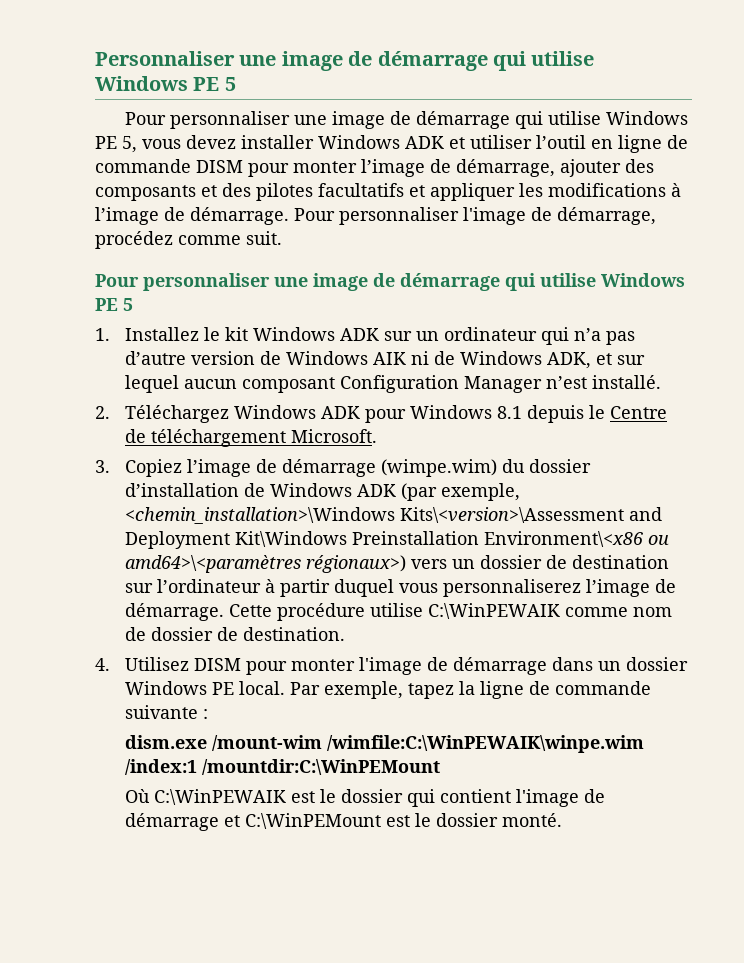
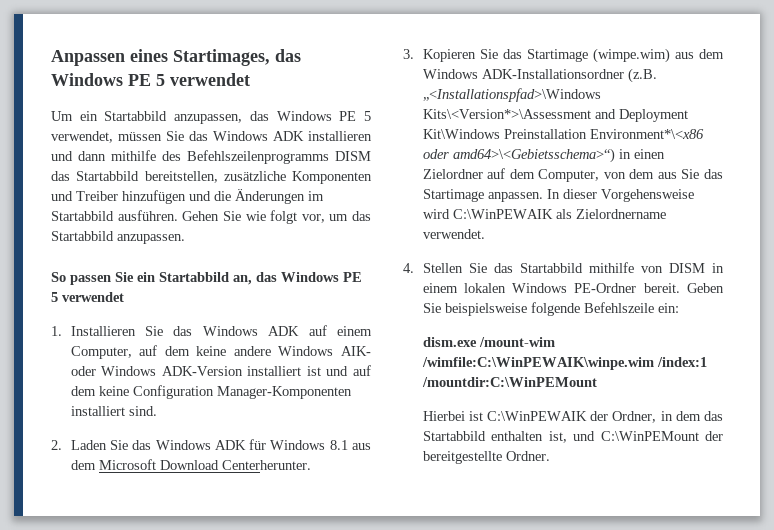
- Personnaliser une image de démarrage qui utilise Windows PE 5
- Pour personnaliser une image de démarrage qui utilise Windows PE 5, vous devez installer Windows ADK et utiliser l’outil en ligne de commande DISM pour monter l’image de démarrage, ajouter des composants et des pilotes facultatifs et appliquer les modifications à l’image de démarrage. Pour personnaliser l'image de démarrage, procédez comme suit.
- Pour personnaliser une image de démarrage qui utilise Windows PE 5
- 1. Installez le kit Windows ADK sur un ordinateur qui n’a pas d’autre version de Windows AIK ni de Windows ADK, et sur lequel aucun composant Configuration Manager n’est installé.
- 2. Téléchargez Windows ADK pour Windows 8.1 depuis le Centre de téléchargement Microsoft.
- 3. Copiez l’image de démarrage (wimpe.wim) du dossier d’installation de Windows ADK (par exemple, <chemin_installation>\Windows Kits\<version>\Assessment and Deployment Kit\Windows Preinstallation Environment\<x86 ou amd64>\<paramètres régionaux>) vers un dossier de destination sur l’ordinateur à partir duquel vous personnaliserez l’image de démarrage. Cette procédure utilise C:\WinPEWAIK comme nom de dossier de destination.
- 4. Utilisez DISM pour monter l'image de démarrage dans un dossier Windows PE local. Par exemple, tapez la ligne de commande suivante :
+ Anpassen eines Startimages, das Windows PE 5 verwendet
+ Um ein Startabbild anzupassen, das Windows PE 5 verwendet, müssen Sie das Windows ADK installieren und dann mithilfe des Befehlszeilenprogramms DISM das Startabbild bereitstellen, zusätzliche Komponenten und Treiber hinzufügen und die Änderungen im Startabbild ausführen. Gehen Sie wie folgt vor, um das Startabbild anzupassen.
+ So passen Sie ein Startabbild an, das Windows PE 5 verwendet
+ 1. Installieren Sie das Windows ADK auf einem Computer, auf dem keine andere Windows AIK- oder Windows ADK-Version installiert ist und auf dem keine Configuration Manager-Komponenten installiert sind.
+ 2. Laden Sie das Windows ADK für Windows 8.1 aus dem Microsoft Download Centerherunter.
+ 3. Kopieren Sie das Startimage (wimpe.wim) aus dem Windows ADK-Installationsordner (z.B. „<Installationspfad>\Windows Kits\<Version*>\Assessment and Deployment Kit\Windows Preinstallation Environment*\<x86 oder amd64>\<Gebietsschema>“) in einen Zielordner auf dem Computer, von dem aus Sie das Startimage anpassen. In dieser Vorgehensweise wird C:\WinPEWAIK als Zielordnername verwendet.
+ 4. Stellen Sie das Startabbild mithilfe von DISM in einem lokalen Windows PE-Ordner bereit. Geben Sie beispielsweise folgende Befehlszeile ein:
- Où C:\WinPEWAIK est le dossier qui contient l'image de démarrage et C:\WinPEMount est le dossier monté.
+ Hierbei ist C:\WinPEWAIK der Ordner, in dem das Startabbild enthalten ist, und C:\WinPEMount der bereitgestellte Ordner.

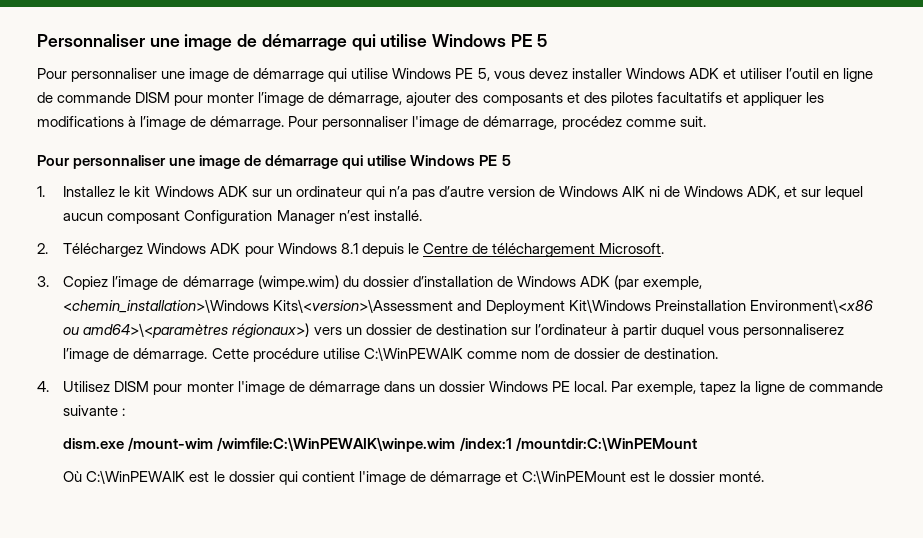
- Anpassen eines Startimages, das Windows PE 5 verwendet
- Um ein Startabbild anzupassen, das Windows PE 5 verwendet, müssen Sie das Windows ADK installieren und dann mithilfe des Befehlszeilenprogramms DISM das Startabbild bereitstellen, zusätzliche Komponenten und Treiber hinzufügen und die Änderungen im Startabbild ausführen. Gehen Sie wie folgt vor, um das Startabbild anzupassen.
- So passen Sie ein Startabbild an, das Windows PE 5 verwendet
- 1. Installieren Sie das Windows ADK auf einem Computer, auf dem keine andere Windows AIK- oder Windows ADK-Version installiert ist und auf dem keine Configuration Manager-Komponenten installiert sind.
- 2. Laden Sie das Windows ADK für Windows 8.1 aus dem Microsoft Download Centerherunter.
- 3. Kopieren Sie das Startimage (wimpe.wim) aus dem Windows ADK-Installationsordner (z.B. „<Installationspfad>\Windows Kits\<Version*>\Assessment and Deployment Kit\Windows Preinstallation Environment*\<x86 oder amd64>\<Gebietsschema>“) in einen Zielordner auf dem Computer, von dem aus Sie das Startimage anpassen. In dieser Vorgehensweise wird C:\WinPEWAIK als Zielordnername verwendet.
- 4. Stellen Sie das Startabbild mithilfe von DISM in einem lokalen Windows PE-Ordner bereit. Geben Sie beispielsweise folgende Befehlszeile ein:
+ Personnaliser une image de démarrage qui utilise Windows PE 5
+ Pour personnaliser une image de démarrage qui utilise Windows PE 5, vous devez installer Windows ADK et utiliser l’outil en ligne de commande DISM pour monter l’image de démarrage, ajouter des composants et des pilotes facultatifs et appliquer les modifications à l’image de démarrage. Pour personnaliser l'image de démarrage, procédez comme suit.
+ Pour personnaliser une image de démarrage qui utilise Windows PE 5
+ 1. Installez le kit Windows ADK sur un ordinateur qui n’a pas d’autre version de Windows AIK ni de Windows ADK, et sur lequel aucun composant Configuration Manager n’est installé.
+ 2. Téléchargez Windows ADK pour Windows 8.1 depuis le Centre de téléchargement Microsoft.
+ 3. Copiez l’image de démarrage (wimpe.wim) du dossier d’installation de Windows ADK (par exemple, <chemin_installation>\Windows Kits\<version>\Assessment and Deployment Kit\Windows Preinstallation Environment\<x86 ou amd64>\<paramètres régionaux>) vers un dossier de destination sur l’ordinateur à partir duquel vous personnaliserez l’image de démarrage. Cette procédure utilise C:\WinPEWAIK comme nom de dossier de destination.
+ 4. Utilisez DISM pour monter l'image de démarrage dans un dossier Windows PE local. Par exemple, tapez la ligne de commande suivante :
- Hierbei ist C:\WinPEWAIK der Ordner, in dem das Startabbild enthalten ist, und C:\WinPEMount der bereitgestellte Ordner.
+ Où C:\WinPEWAIK est le dossier qui contient l'image de démarrage et C:\WinPEMount est le dossier monté.

